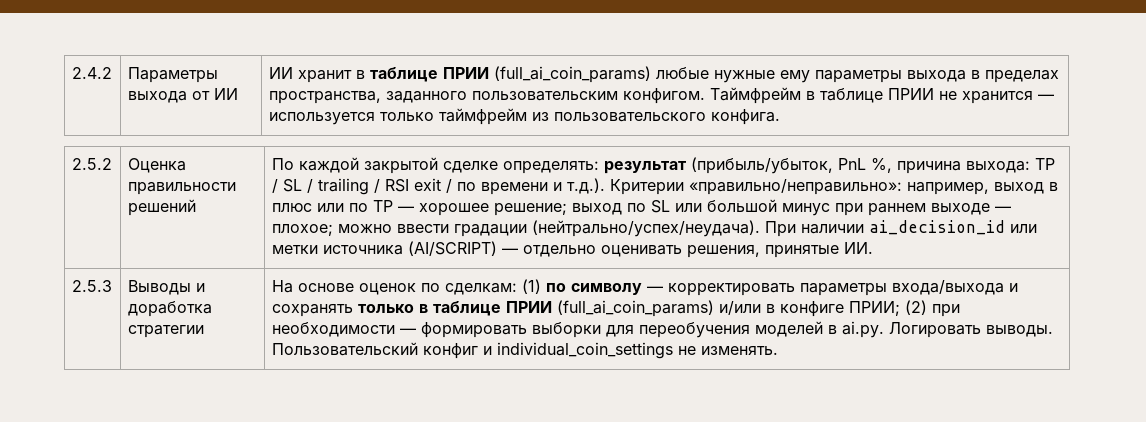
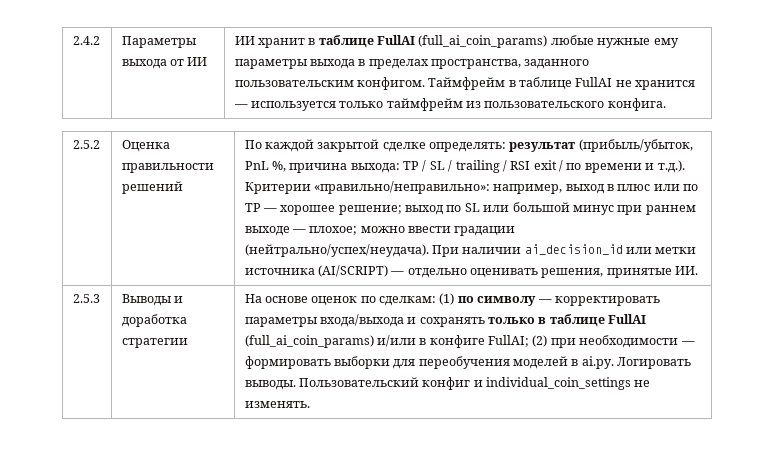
- 2.4.2 | Параметры выхода от ИИ | ИИ хранит в таблице ПРИИ (full_ai_coin_params) любые нужные ему параметры выхода в пределах пространства, заданного пользовательским конфигом. Таймфрейм в таблице ПРИИ не хранится — используется только таймфрейм из пользовательского конфига.
+ 2.4.2 | Параметры выхода от ИИ | ИИ хранит в таблице FullAI (full_ai_coin_params) любые нужные ему параметры выхода в пределах пространства, заданного пользовательским конфигом. Таймфрейм в таблице FullAI не хранится — используется только таймфрейм из пользовательского конфига.
- На основе оценок по сделкам: (1) по символу — корректировать параметры входа/выхода и сохранять только в таблице ПРИИ (full_ai_coin_params) и/или в конфиге ПРИИ; (2) при необходимости — формировать выборки для переобучения моделей в ai.py. Логировать выводы.
+ На основе оценок по сделкам: (1) по символу — корректировать параметры входа/выхода и сохранять только в таблице FullAI (full_ai_coin_params) и/или в конфиге FullAI; (2) при необходимости — формировать выборки для переобучения моделей в ai.py. Логировать выводы.

